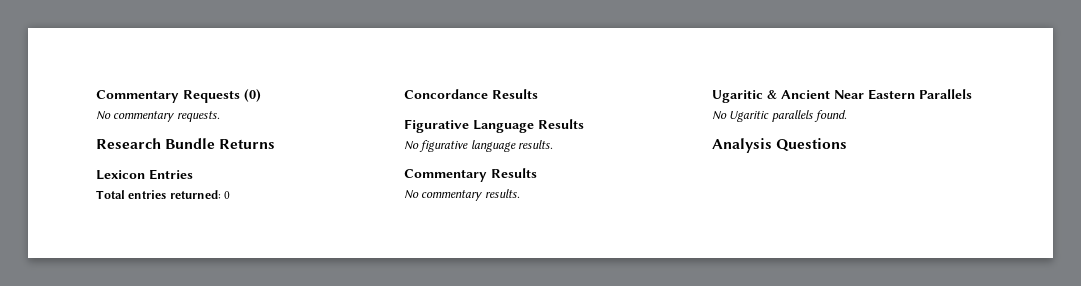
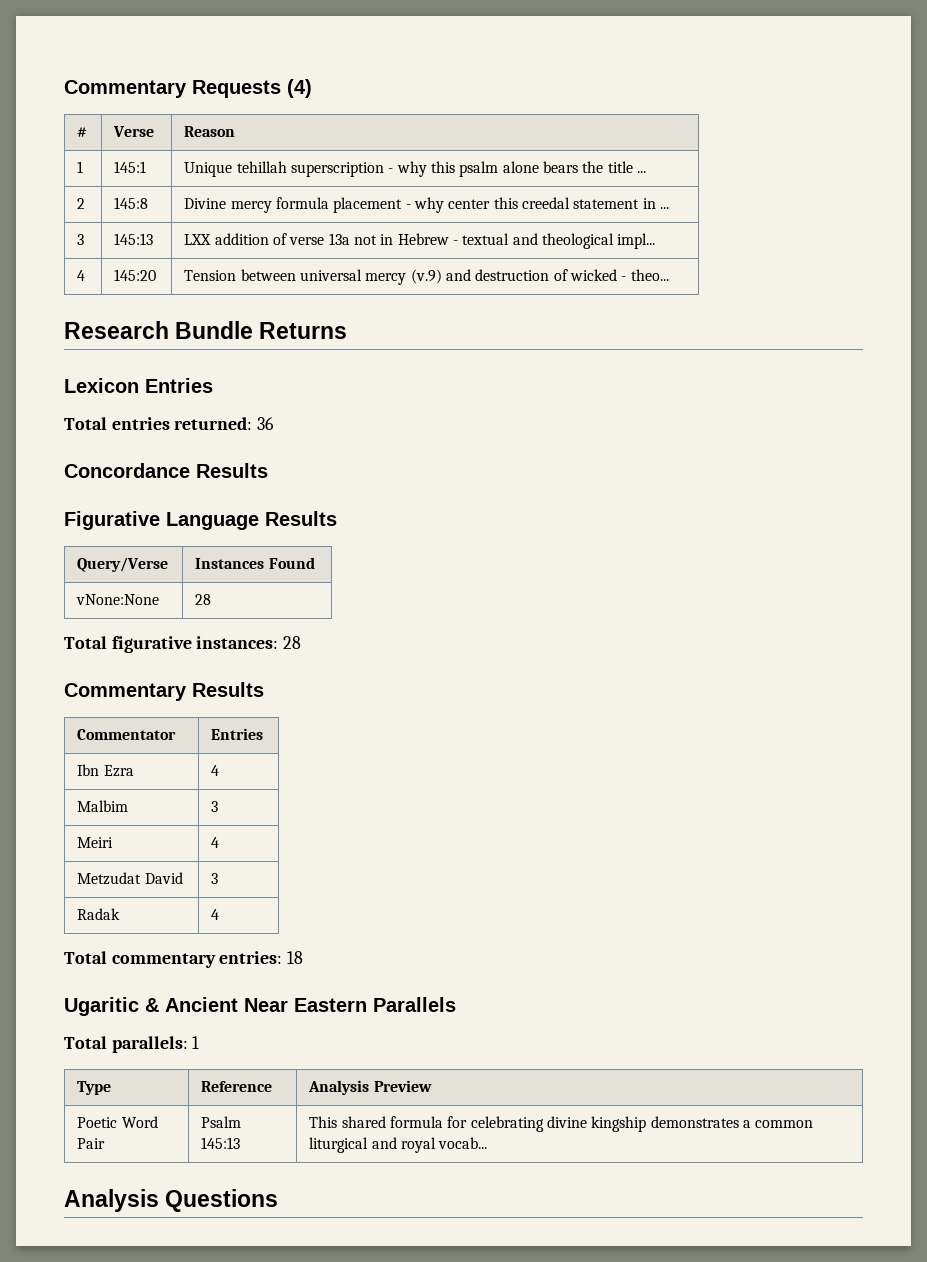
- Commentary Requests (0)
- No commentary requests.
+ Commentary Requests (4)
+ # | Verse | Reason
+ 1 | 145:1 | Unique tehillah superscription - why this psalm alone bears the title ...
+ 2 | 145:8 | Divine mercy formula placement - why center this creedal statement in ...
+ 3 | 145:13 | LXX addition of verse 13a not in Hebrew - textual and theological impl...
+ 4 | 145:20 | Tension between universal mercy (v.9) and destruction of wicked - theo...
- Total entries returned: 0
+ Total entries returned: 36
- No figurative language results.
+ Query/Verse | Instances Found
+ vNone:None | 28
+ Total figurative instances: 28
  Commentary Results
- No commentary results.
+ Commentator | Entries
+ Ibn Ezra | 4
+ Malbim | 3
+ Meiri | 4
+ Metzudat David | 3
+ Radak | 4
+ Total commentary entries: 18
- No Ugaritic parallels found.
+ Total parallels: 1
+ Type | Reference | Analysis Preview
+ Poetic Word Pair | Psalm 145:13 | This shared formula for celebrating divine kingship demonstrates a common liturgical and royal vocab...

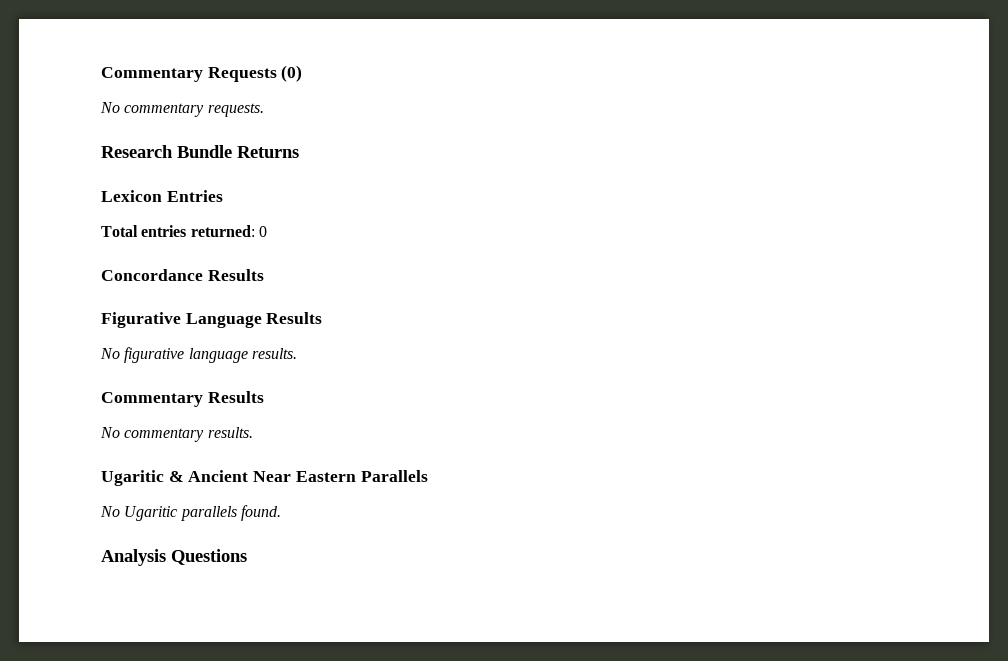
- Commentary Requests (4)
- # | Verse | Reason
- 1 | 145:1 | Unique tehillah superscription - why this psalm alone bears the title ...
- 2 | 145:8 | Divine mercy formula placement - why center this creedal statement in ...
- 3 | 145:13 | LXX addition of verse 13a not in Hebrew - textual and theological impl...
- 4 | 145:20 | Tension between universal mercy (v.9) and destruction of wicked - theo...
+ Commentary Requests (0)
+ No commentary requests.
- Total entries returned: 36
+ Total entries returned: 0
- Query/Verse | Instances Found
- vNone:None | 28
- Total figurative instances: 28
+ No figurative language results.
  Commentary Results
- Commentator | Entries
- Ibn Ezra | 4
- Malbim | 3
- Meiri | 4
- Metzudat David | 3
- Radak | 4
- Total commentary entries: 18
+ No commentary results.
- Total parallels: 1
- Type | Reference | Analysis Preview
- Poetic Word Pair | Psalm 145:13 | This shared formula for celebrating divine kingship demonstrates a common liturgical and royal vocab...
+ No Ugaritic parallels found.

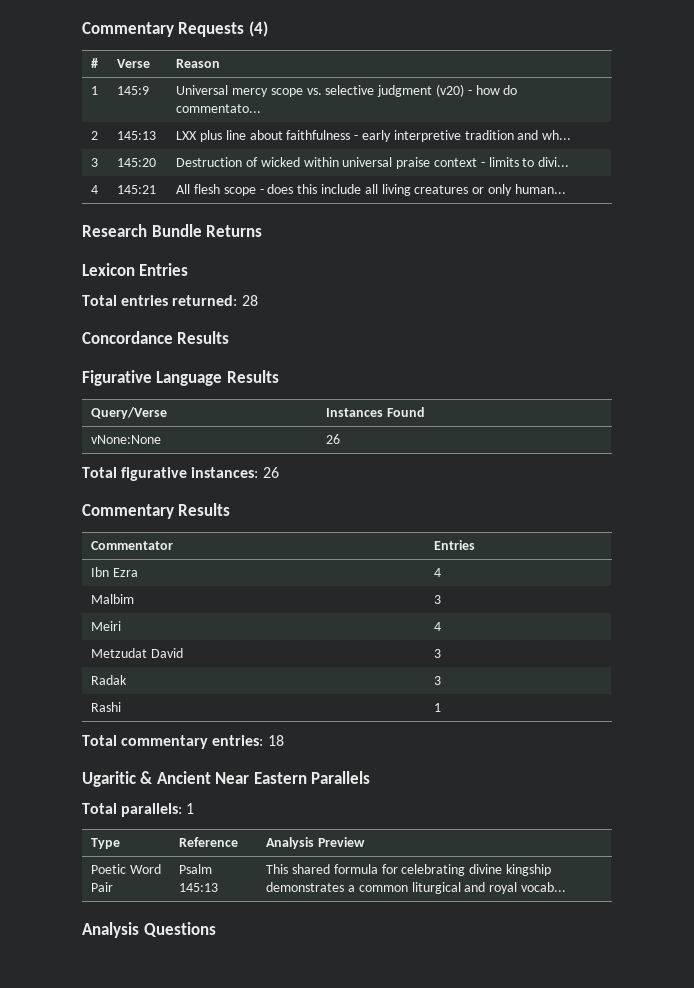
- Commentary Requests (0)
- No commentary requests.
+ Commentary Requests (4)
+ # | Verse | Reason
+ 1 | 145:9 | Universal mercy scope vs. selective judgment (v20) - how do commentato...
+ 2 | 145:13 | LXX plus line about faithfulness - early interpretive tradition and wh...
+ 3 | 145:20 | Destruction of wicked within universal praise context - limits to divi...
+ 4 | 145:21 | All flesh scope - does this include all living creatures or only human...
- Total entries returned: 0
+ Total entries returned: 28
- No figurative language results.
+ Query/Verse | Instances Found
+ vNone:None | 26
+ Total figurative instances: 26
  Commentary Results
- No commentary results.
+ Commentator | Entries
+ Ibn Ezra | 4
+ Malbim | 3
+ Meiri | 4
+ Metzudat David | 3
+ Radak | 3
+ Rashi | 1
+ Total commentary entries: 18
- No Ugaritic parallels found.
+ Total parallels: 1
+ Type | Reference | Analysis Preview
+ Poetic Word Pair | Psalm 145:13 | This shared formula for celebrating divine kingship demonstrates a common liturgical and royal vocab...

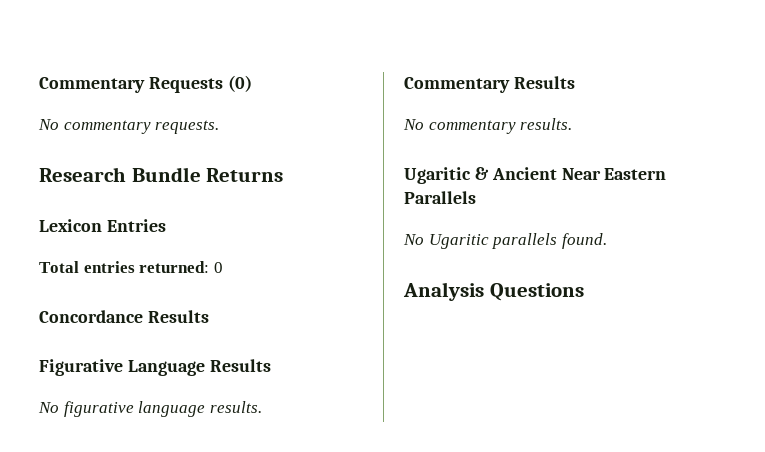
- Commentary Requests (4)
- # | Verse | Reason
- 1 | 145:9 | Universal mercy scope vs. selective judgment (v20) - how do commentato...
- 2 | 145:13 | LXX plus line about faithfulness - early interpretive tradition and wh...
- 3 | 145:20 | Destruction of wicked within universal praise context - limits to divi...
- 4 | 145:21 | All flesh scope - does this include all living creatures or only human...
+ Commentary Requests (0)
+ No commentary requests.
- Total entries returned: 28
+ Total entries returned: 0
- Query/Verse | Instances Found
- vNone:None | 26
- Total figurative instances: 26
+ No figurative language results.
  Commentary Results
- Commentator | Entries
- Ibn Ezra | 4
- Malbim | 3
- Meiri | 4
- Metzudat David | 3
- Radak | 3
- Rashi | 1
- Total commentary entries: 18
+ No commentary results.
- Total parallels: 1
- Type | Reference | Analysis Preview
- Poetic Word Pair | Psalm 145:13 | This shared formula for celebrating divine kingship demonstrates a common liturgical and royal vocab...
+ No Ugaritic parallels found.

